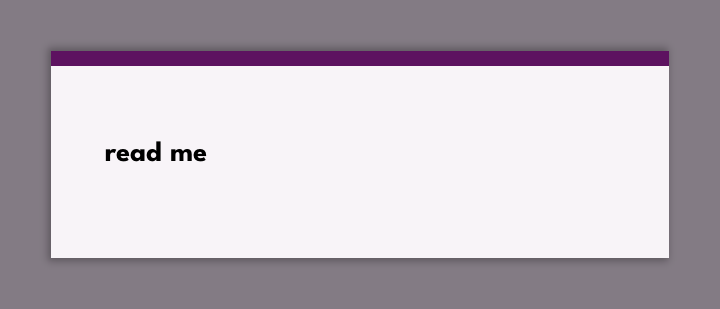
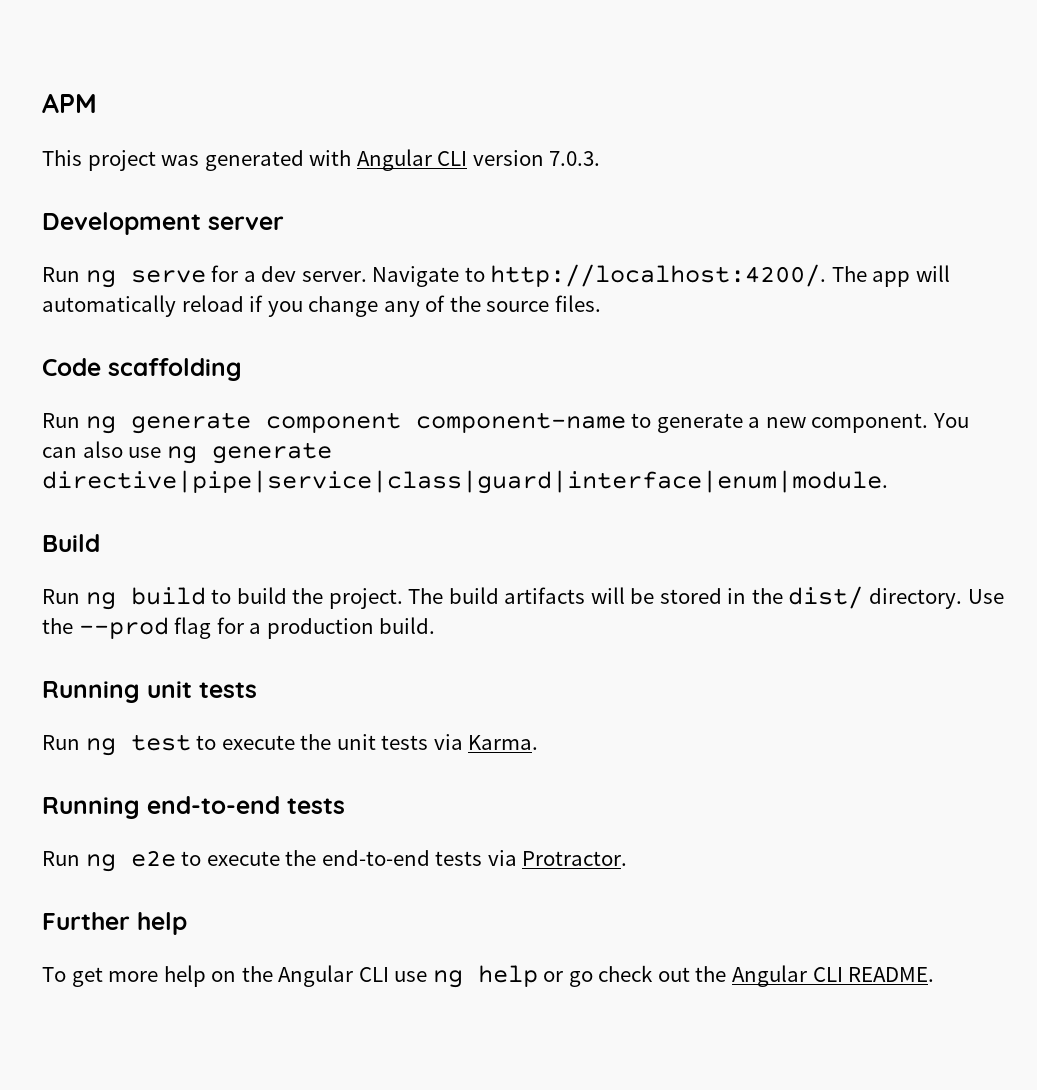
- read me
+ APM
+ This project was generated with Angular CLI version 7.0.3.
+ Development server
+ Run ng serve for a dev server. Navigate to http://localhost:4200/. The app will automatically reload if you change any of the source files.
+ Code scaffolding
+ Run ng generate component component-name to generate a new component. You can also use ng generate directive|pipe|service|class|guard|interface|enum|module.
+ Build
+ Run ng build to build the project. The build artifacts will be stored in the dist/ directory. Use the --prod flag for a production build.
+ Running unit tests
+ Run ng test to execute the unit tests via Karma.
+ Running end-to-end tests
+ Run ng e2e to execute the end-to-end tests via Protractor.
+ Further help
+ To get more help on the Angular CLI use ng help or go check out the Angular CLI README.

